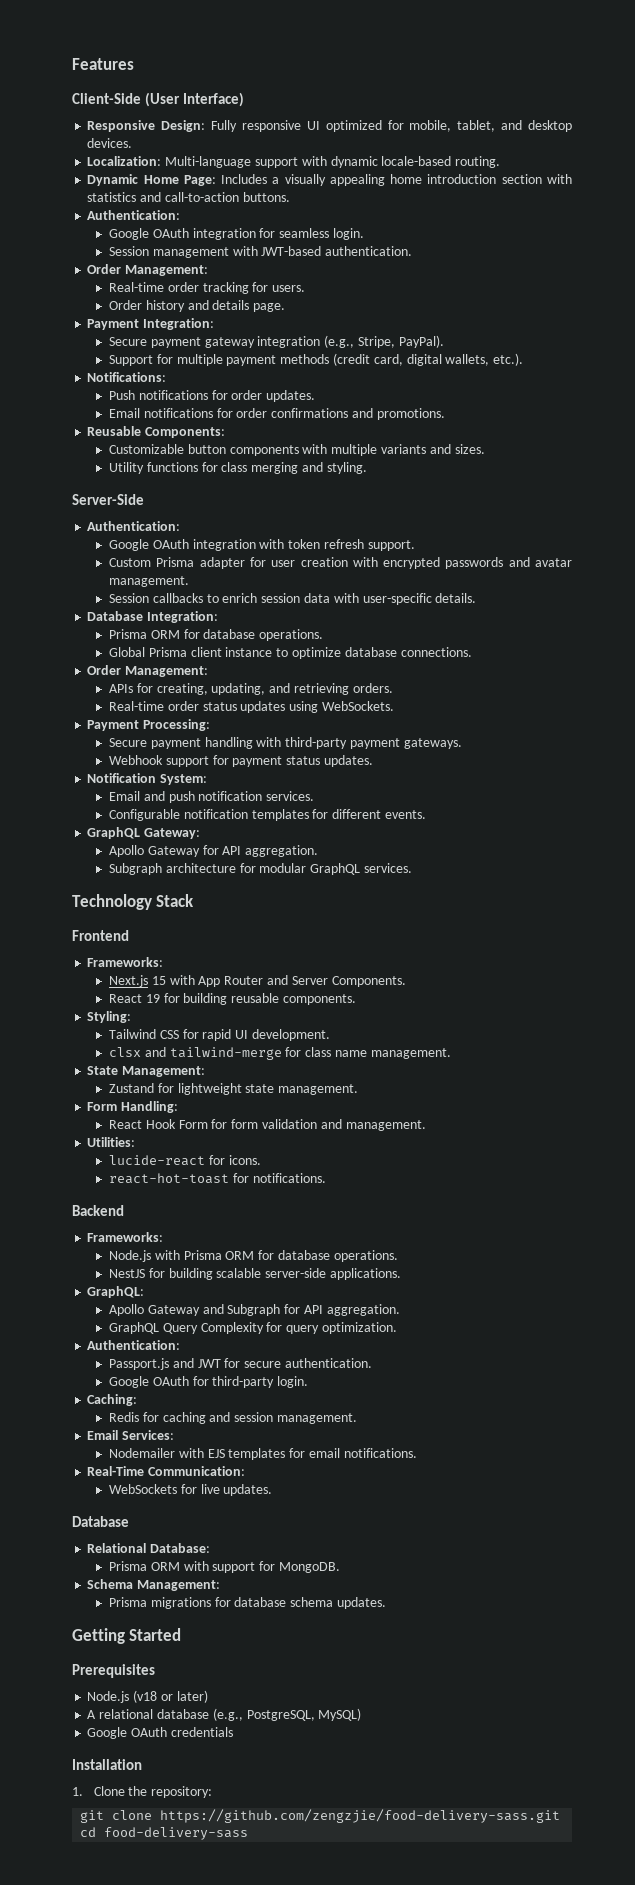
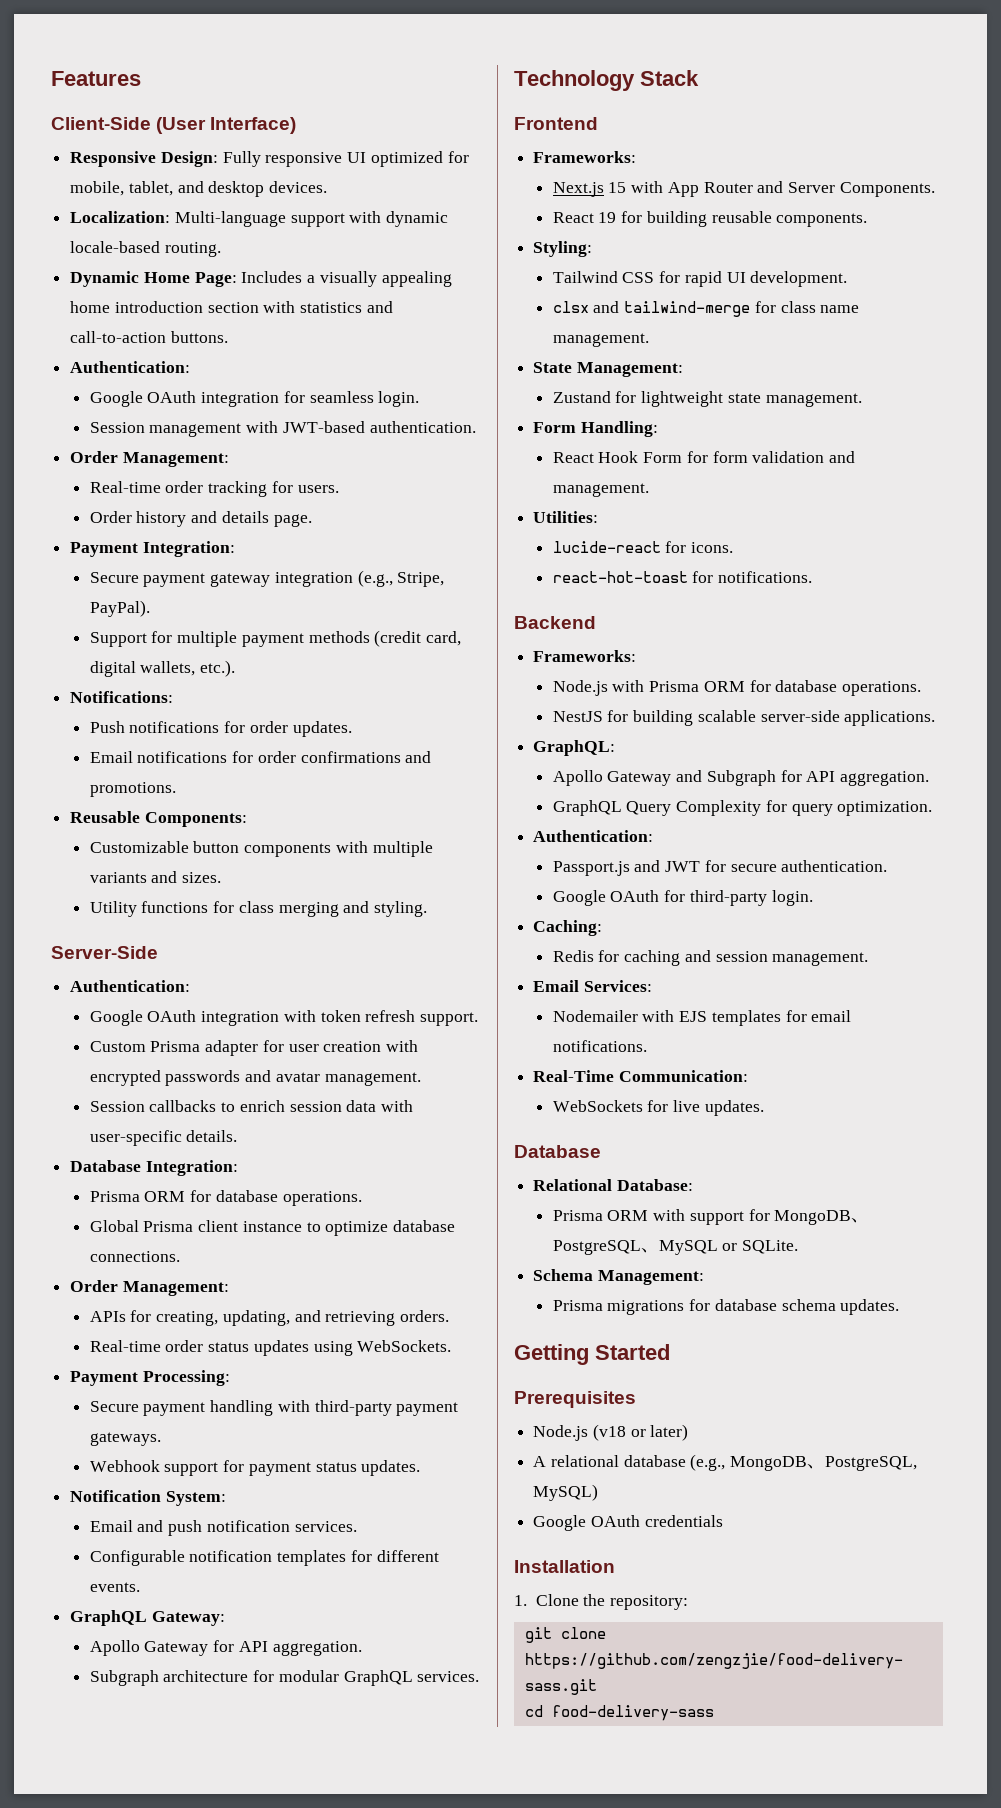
- Prisma ORM with support for MongoDB.
+ Prisma ORM with support for MongoDB、PostgreSQL、MySQL or SQLite.
- A relational database (e.g., PostgreSQL, MySQL)
+ A relational database (e.g., MongoDB、PostgreSQL, MySQL)

